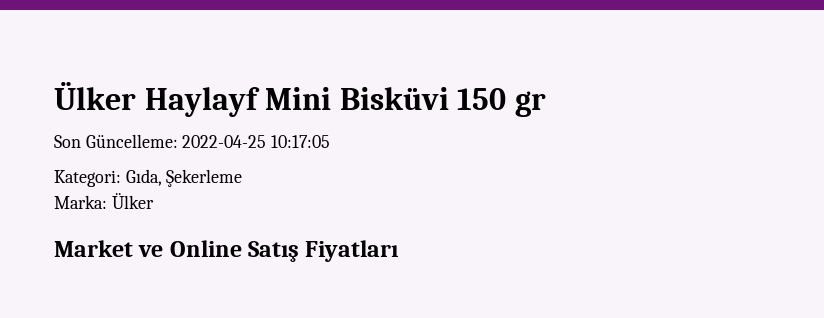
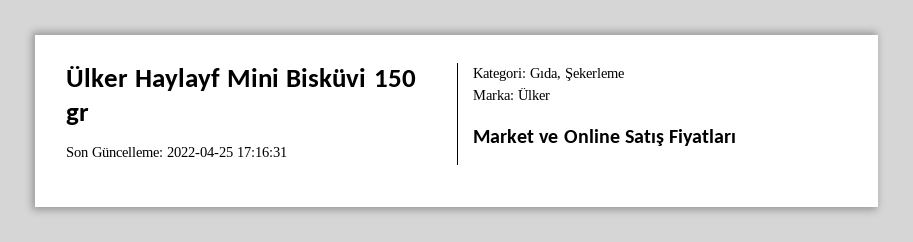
- Son Güncelleme: 2022-04-25 10:17:05
+ Son Güncelleme: 2022-04-25 17:16:31

